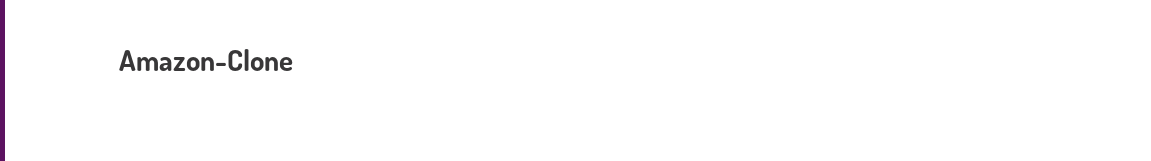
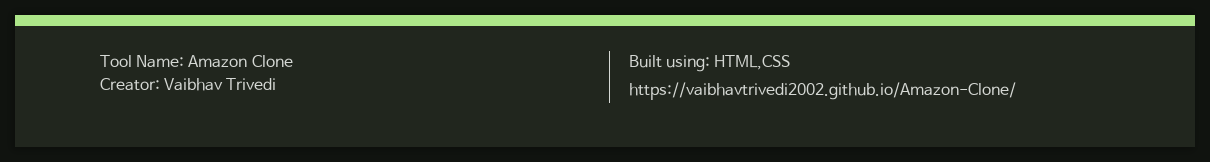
- Amazon-Clone
+ Tool Name: Amazon Clone
+ Creator: Vaibhav Trivedi
+ Built using: HTML,CSS
+ https://vaibhavtrivedi2002.github.io/Amazon-Clone/

